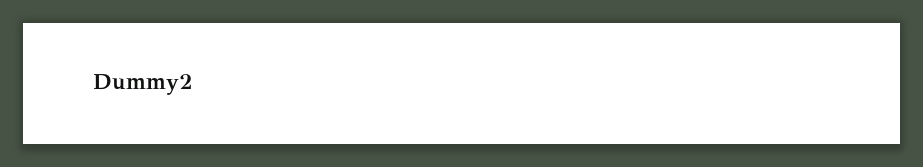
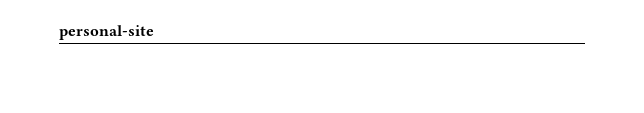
- Dummy2
+ personal-site

